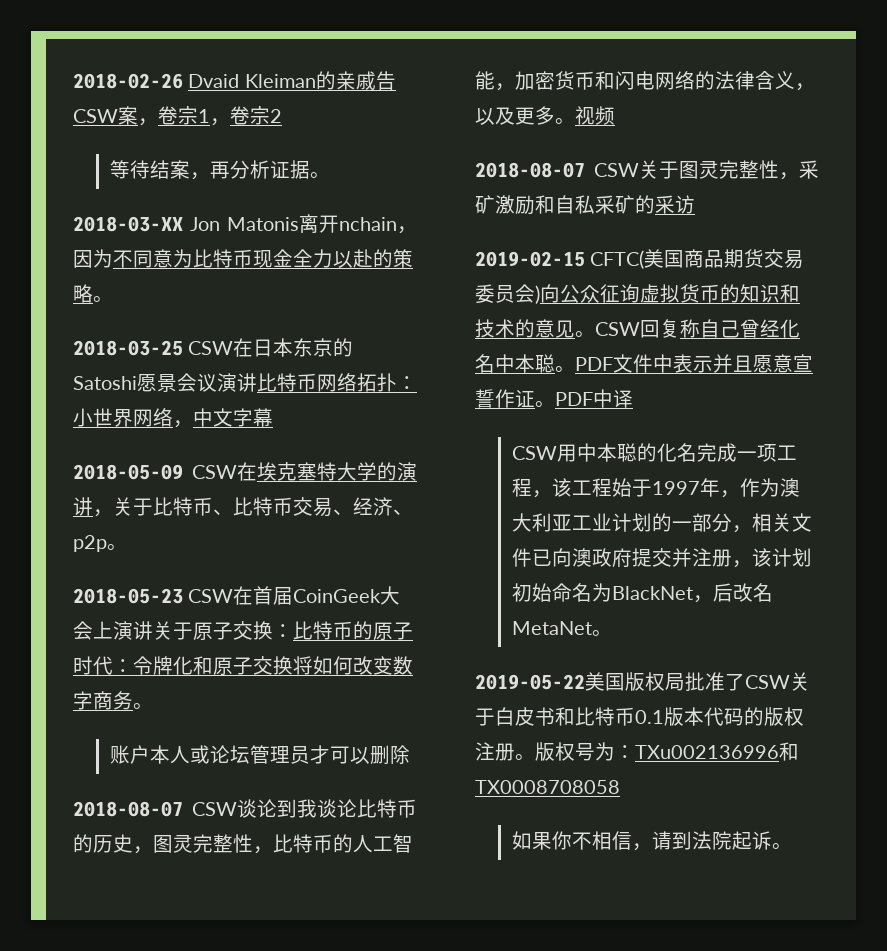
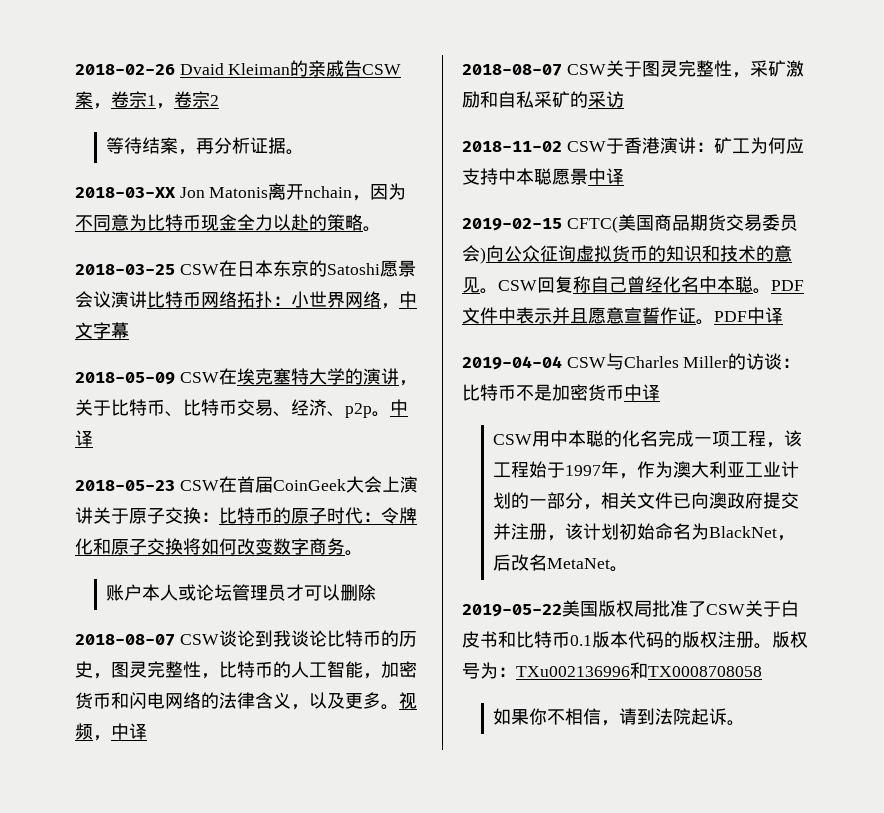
- 2018-05-09 CSW在埃克塞特大学的演讲，关于比特币、比特币交易、经济、p2p。
+ 2018-05-09 CSW在埃克塞特大学的演讲，关于比特币、比特币交易、经济、p2p。中译
- 视频
+ 视频，中译
+ 2018-11-02 CSW于香港演讲：矿工为何应支持中本聪愿景中译
+ 2019-04-04 CSW与Charles Miller的访谈：比特币不是加密货币中译

